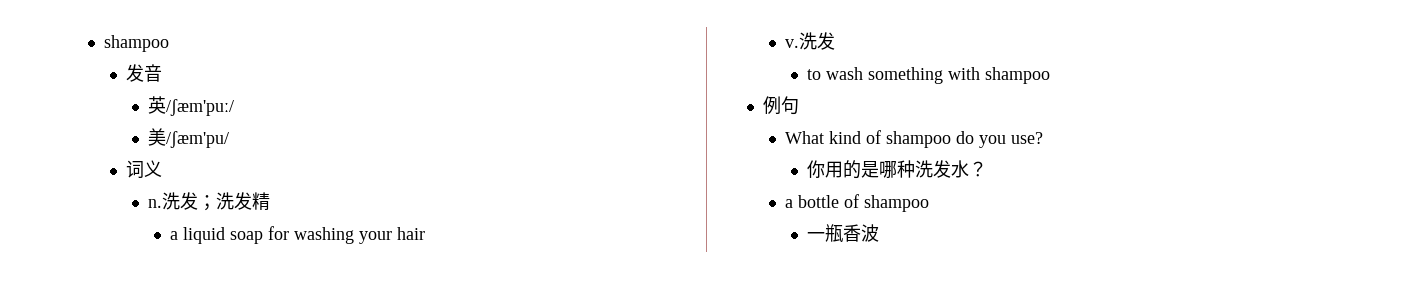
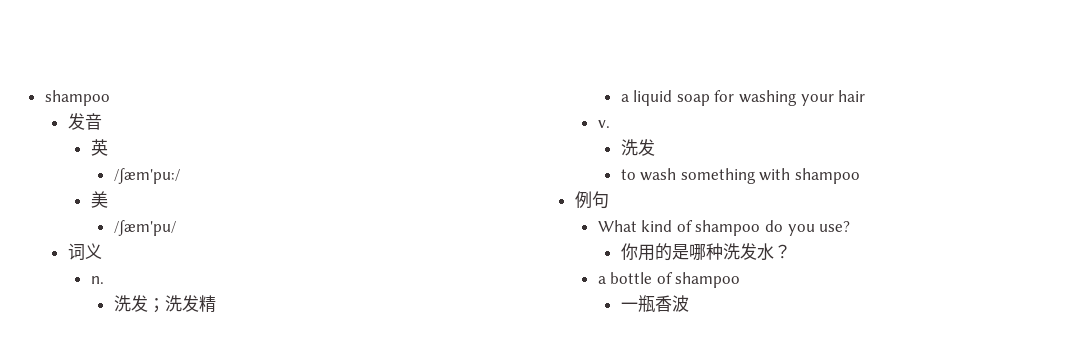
- 英/ʃæm'puː/
+ 英
+ /ʃæm'puː/
- 美/ʃæm'pu/
+ 美
+ /ʃæm'pu/
- n.洗发；洗发精
+ n.
+ 洗发；洗发精
- v.洗发
+ v.
+ 洗发

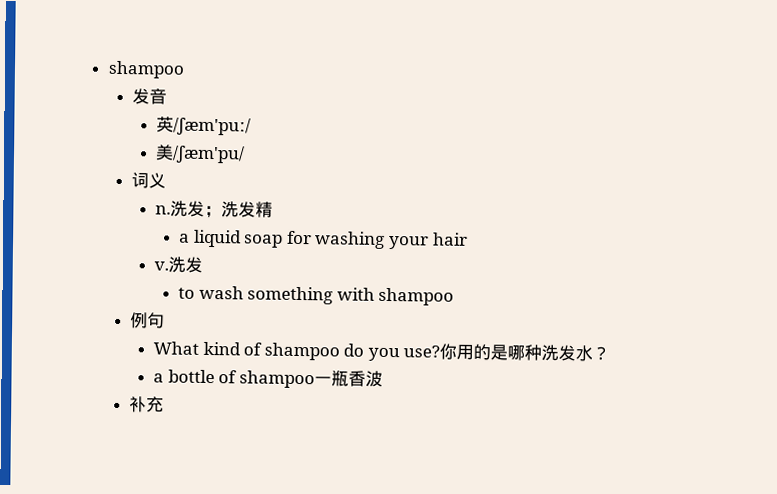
- 英
- /ʃæm'puː/
+ 英/ʃæm'puː/
- 美
- /ʃæm'pu/
+ 美/ʃæm'pu/
- n.
- 洗发；洗发精
+ n.洗发；洗发精
- v.
- 洗发
+ v.洗发
- What kind of shampoo do you use?
- 你用的是哪种洗发水？
+ What kind of shampoo do you use?你用的是哪种洗发水？
- a bottle of shampoo
- 一瓶香波
+ a bottle of shampoo一瓶香波
+ 补充

